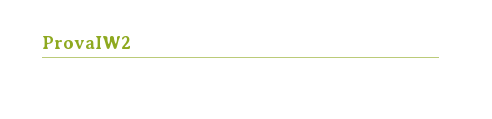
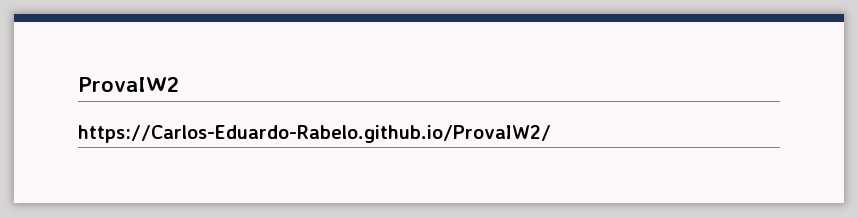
+ https://Carlos-Eduardo-Rabelo.github.io/ProvaIW2/

